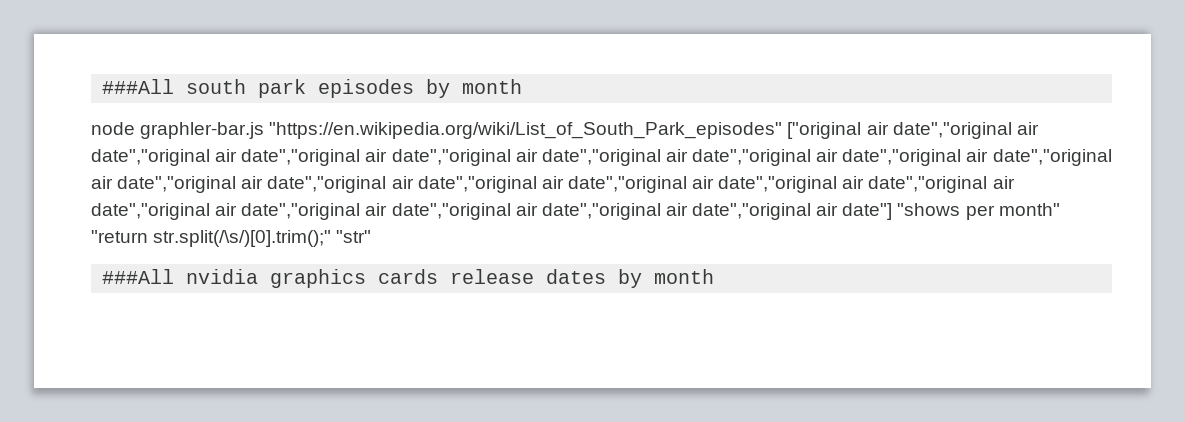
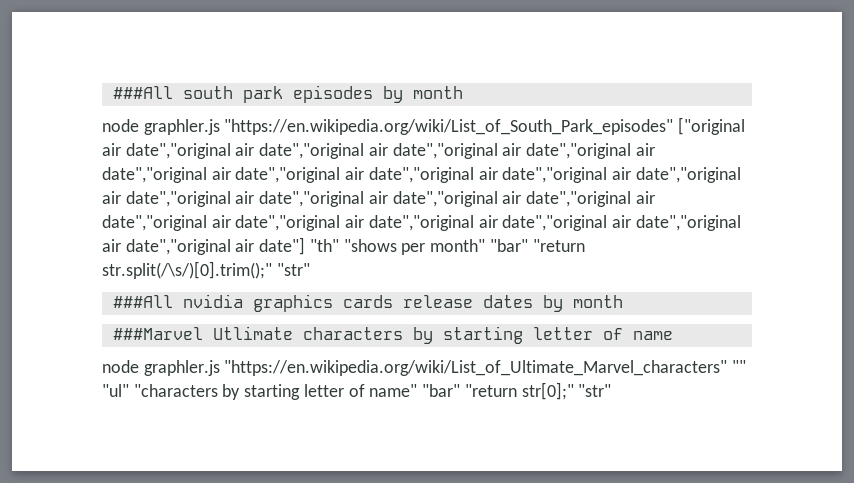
- node graphler-bar.js "https://en.wikipedia.org/wiki/List_of_South_Park_episodes" ["original air date","original air date","original air date","original air date","original air date","original air date","original air date","original air date","original air date","original air date","original air date","original air date","original air date","original air date","original air date","original air date","original air date","original air date","original air date","original air date"] "shows per month" "return str.split(/\s/)[0].trim();" "str"
+ node graphler.js "https://en.wikipedia.org/wiki/List_of_South_Park_episodes" ["original air date","original air date","original air date","original air date","original air date","original air date","original air date","original air date","original air date","original air date","original air date","original air date","original air date","original air date","original air date","original air date","original air date","original air date","original air date","original air date"] "th" "shows per month" "bar" "return str.split(/\s/)[0].trim();" "str"
+ ###Marvel Utlimate characters by starting letter of name
+ node graphler.js "https://en.wikipedia.org/wiki/List_of_Ultimate_Marvel_characters" "" "ul" "characters by starting letter of name" "bar" "return str[0];" "str"

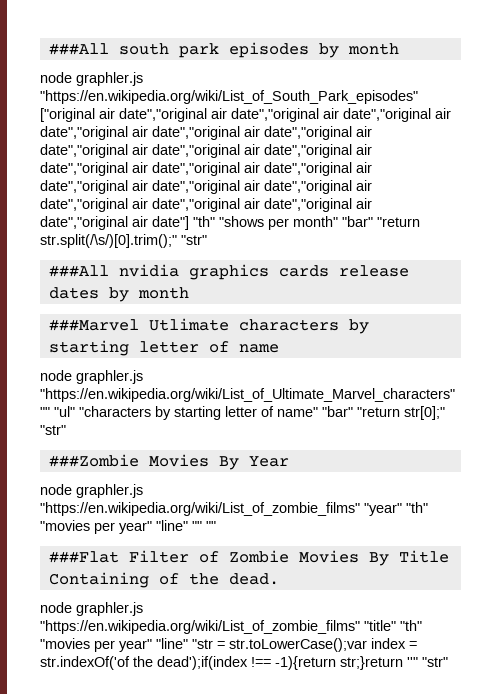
+ ###Zombie Movies By Year
+ node graphler.js "https://en.wikipedia.org/wiki/List_of_zombie_films" "year" "th" "movies per year" "line" "" ""
+ ###Flat Filter of Zombie Movies By Title Containing of the dead.
+ node graphler.js "https://en.wikipedia.org/wiki/List_of_zombie_films" "title" "th" "movies per year" "line" "str = str.toLowerCase();var index = str.indexOf('of the dead');if(index !== -1){return str;}return ''" "str"

